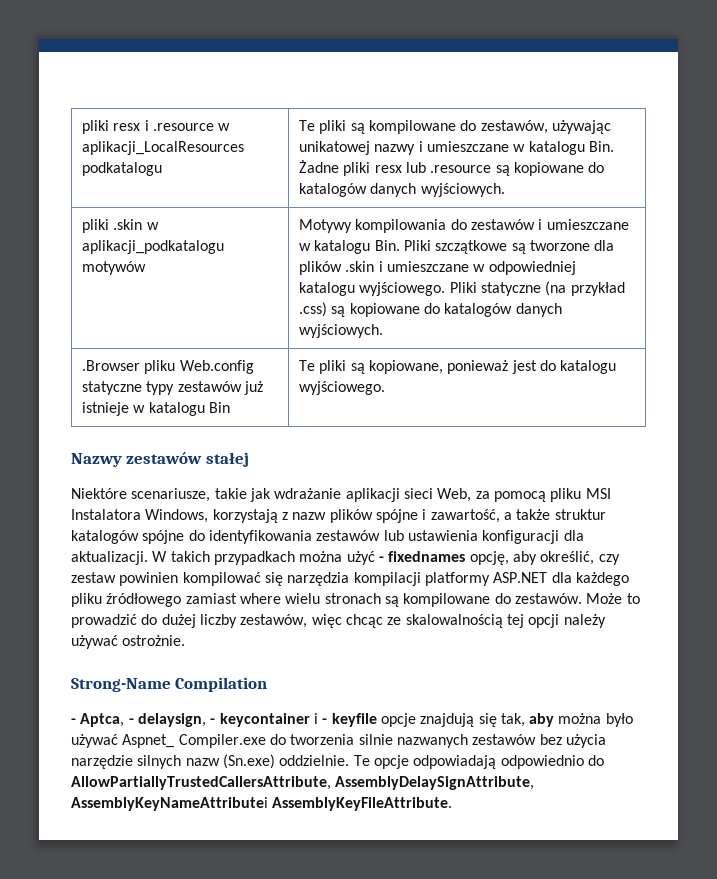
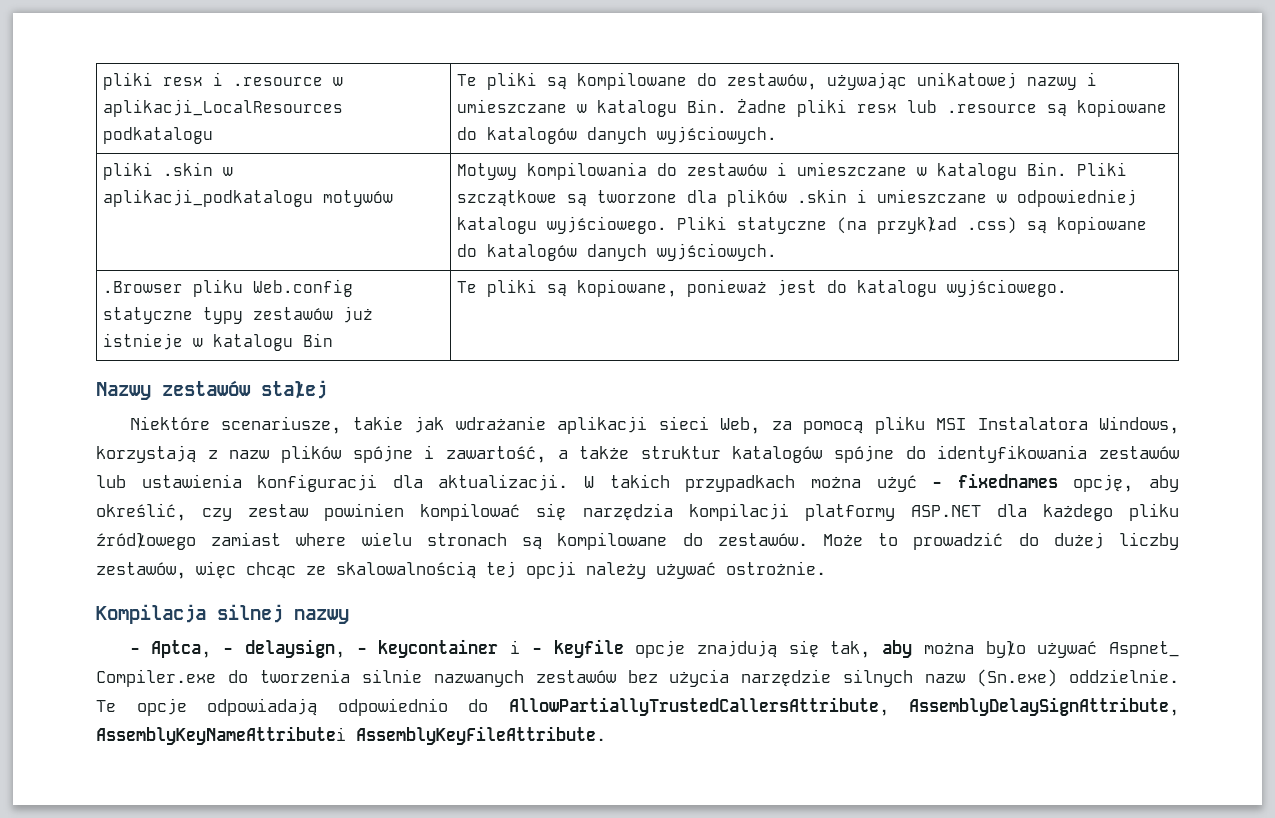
- Strong-Name Compilation
+ Kompilacja silnej nazwy

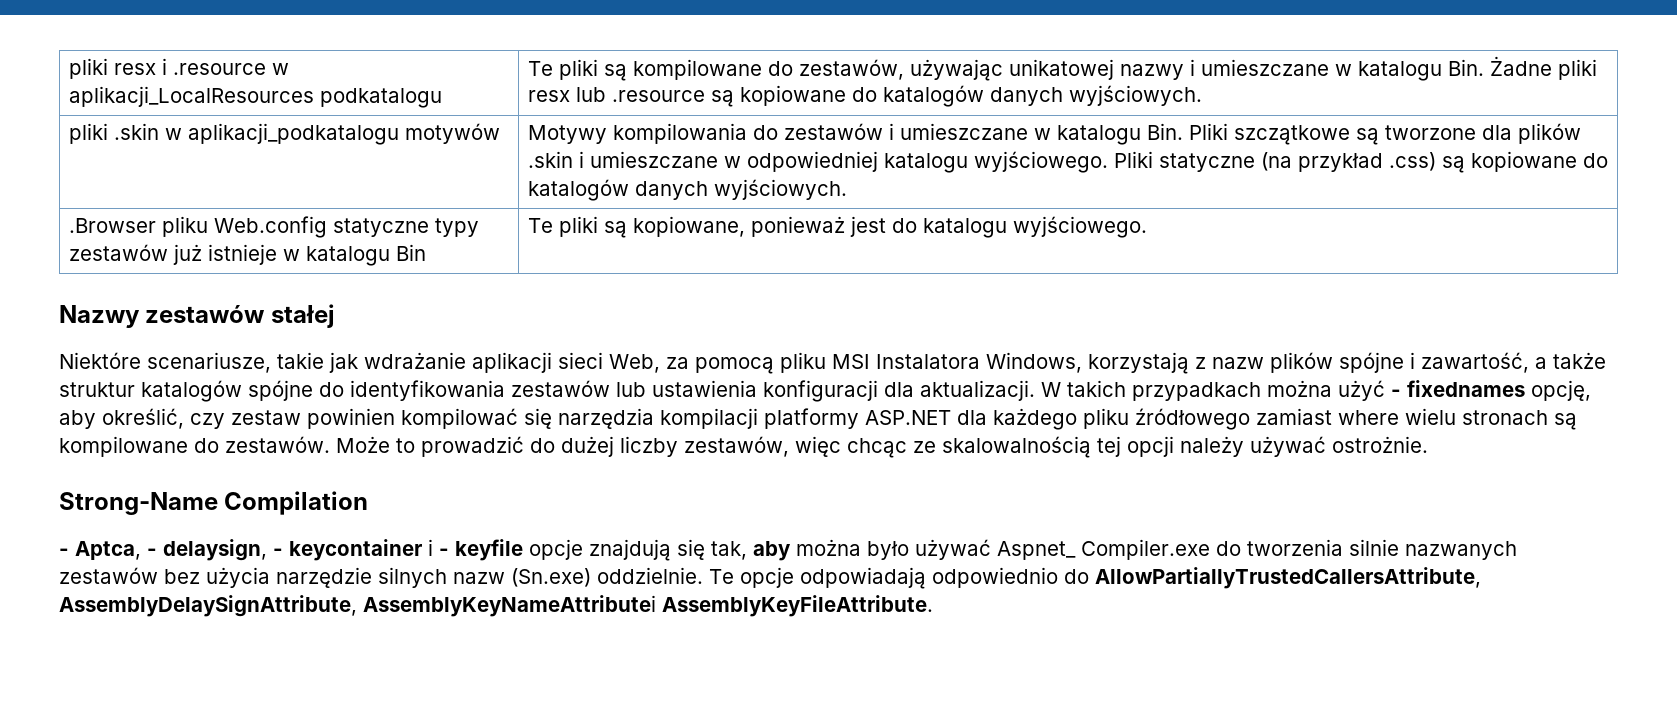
- Kompilacja silnej nazwy
+ Strong-Name Compilation

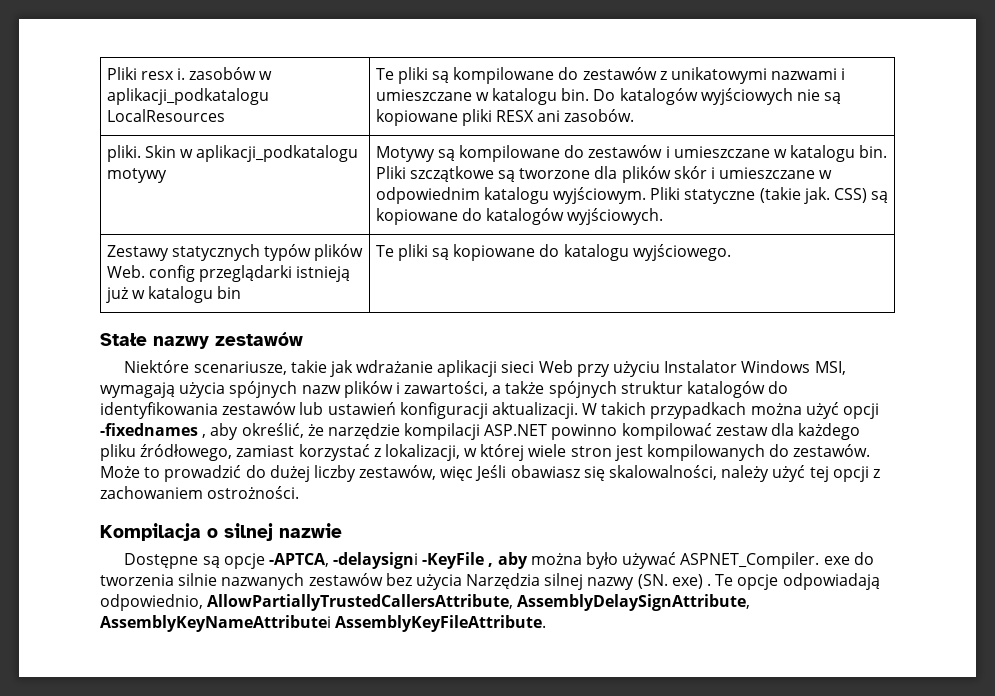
- pliki resx i .resource w aplikacji_LocalResources podkatalogu | Te pliki są kompilowane do zestawów, używając unikatowej nazwy i umieszczane w katalogu Bin. Żadne pliki resx lub .resource są kopiowane do katalogów danych wyjściowych.
- pliki .skin w aplikacji_podkatalogu motywów | Motywy kompilowania do zestawów i umieszczane w katalogu Bin. Pliki szczątkowe są tworzone dla plików .skin i umieszczane w odpowiedniej katalogu wyjściowego. Pliki statyczne (na przykład .css) są kopiowane do katalogów danych wyjściowych.
- .Browser pliku Web.config statyczne typy zestawów już istnieje w katalogu Bin | Te pliki są kopiowane, ponieważ jest do katalogu wyjściowego.
+ Pliki resx i. zasobów w aplikacji_podkatalogu LocalResources | Te pliki są kompilowane do zestawów z unikatowymi nazwami i umieszczane w katalogu bin. Do katalogów wyjściowych nie są kopiowane pliki RESX ani zasobów.
+ pliki. Skin w aplikacji_podkatalogu motywy | Motywy są kompilowane do zestawów i umieszczane w katalogu bin. Pliki szczątkowe są tworzone dla plików skór i umieszczane w odpowiednim katalogu wyjściowym. Pliki statyczne (takie jak. CSS) są kopiowane do katalogów wyjściowych.
+ Zestawy statycznych typów plików Web. config przeglądarki istnieją już w katalogu bin | Te pliki są kopiowane do katalogu wyjściowego.
- Nazwy zestawów stałej
+ Stałe nazwy zestawów
- Niektóre scenariusze, takie jak wdrażanie aplikacji sieci Web, za pomocą pliku MSI Instalatora Windows, korzystają z nazw plików spójne i zawartość, a także struktur katalogów spójne do identyfikowania zestawów lub ustawienia konfiguracji dla aktualizacji.
+ Niektóre scenariusze, takie jak wdrażanie aplikacji sieci Web przy użyciu Instalator Windows MSI, wymagają użycia spójnych nazw plików i zawartości, a także spójnych struktur katalogów do identyfikowania zestawów lub ustawień konfiguracji aktualizacji.
- W takich przypadkach można użyć - fixednames opcję, aby określić, czy zestaw powinien kompilować się narzędzia kompilacji platformy ASP.NET dla każdego pliku źródłowego zamiast where wielu stronach są kompilowane do zestawów.
+ W takich przypadkach można użyć opcji -fixednames , aby określić, że narzędzie kompilacji ASP.NET powinno kompilować zestaw dla każdego pliku źródłowego, zamiast korzystać z lokalizacji, w której wiele stron jest kompilowanych do zestawów.
- Może to prowadzić do dużej liczby zestawów, więc chcąc ze skalowalnością tej opcji należy używać ostrożnie.
- Strong-Name Compilation
- - Aptca, - delaysign, - keycontainer i - keyfile opcje znajdują się tak, aby można było używać Aspnet_ Compiler.exe do tworzenia silnie nazwanych zestawów bez użycia narzędzie silnych nazw (Sn.exe) oddzielnie.
+ Może to prowadzić do dużej liczby zestawów, więc Jeśli obawiasz się skalowalności, należy użyć tej opcji z zachowaniem ostrożności.
+ Kompilacja o silnej nazwie
+ Dostępne są opcje -APTCA, -delaysigni -KeyFile , aby można było używać ASPNET_Compiler. exe do tworzenia silnie nazwanych zestawów bez użycia Narzędzia silnej nazwy (SN. exe) .
- Te opcje odpowiadają odpowiednio do AllowPartiallyTrustedCallersAttribute, AssemblyDelaySignAttribute, AssemblyKeyNameAttributei AssemblyKeyFileAttribute.
+ Te opcje odpowiadają odpowiednio, AllowPartiallyTrustedCallersAttribute, AssemblyDelaySignAttribute, AssemblyKeyNameAttributei AssemblyKeyFileAttribute.

